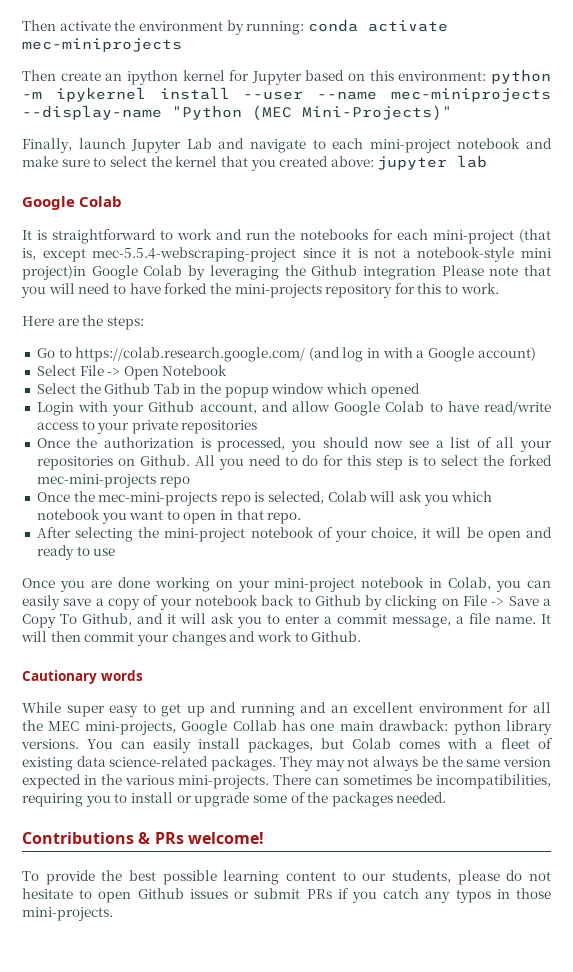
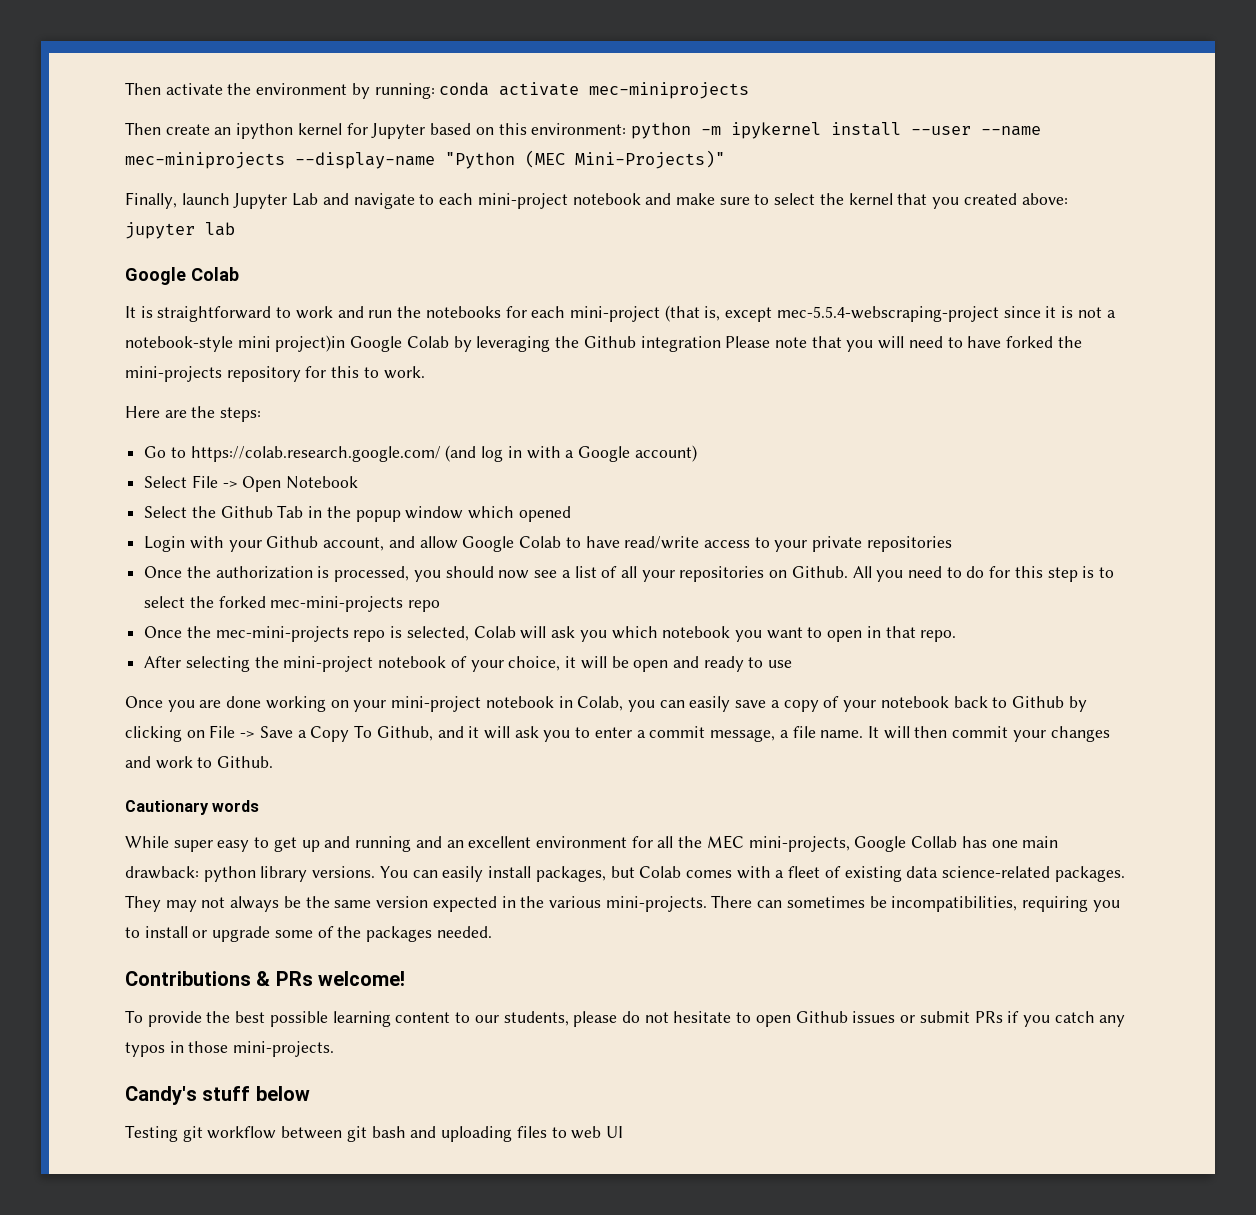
+ Candy's stuff below
+ Testing git workflow between git bash and uploading files to web UI

